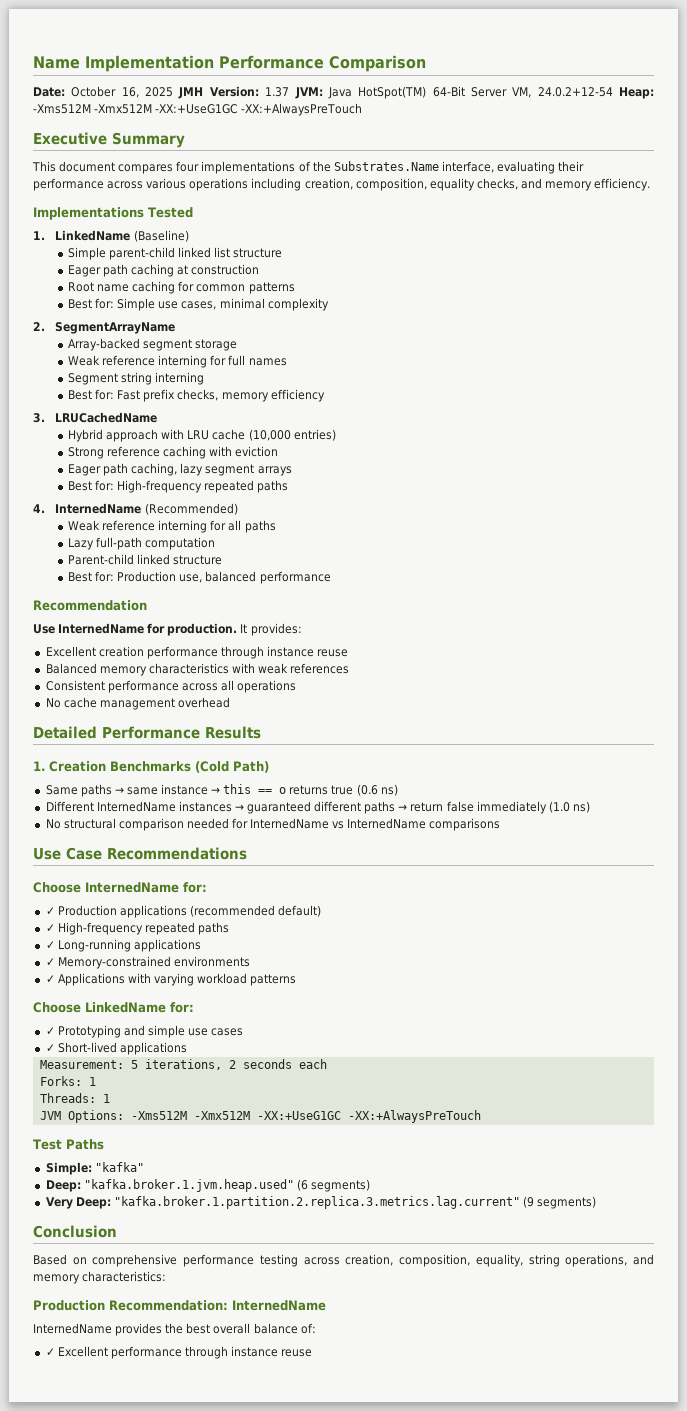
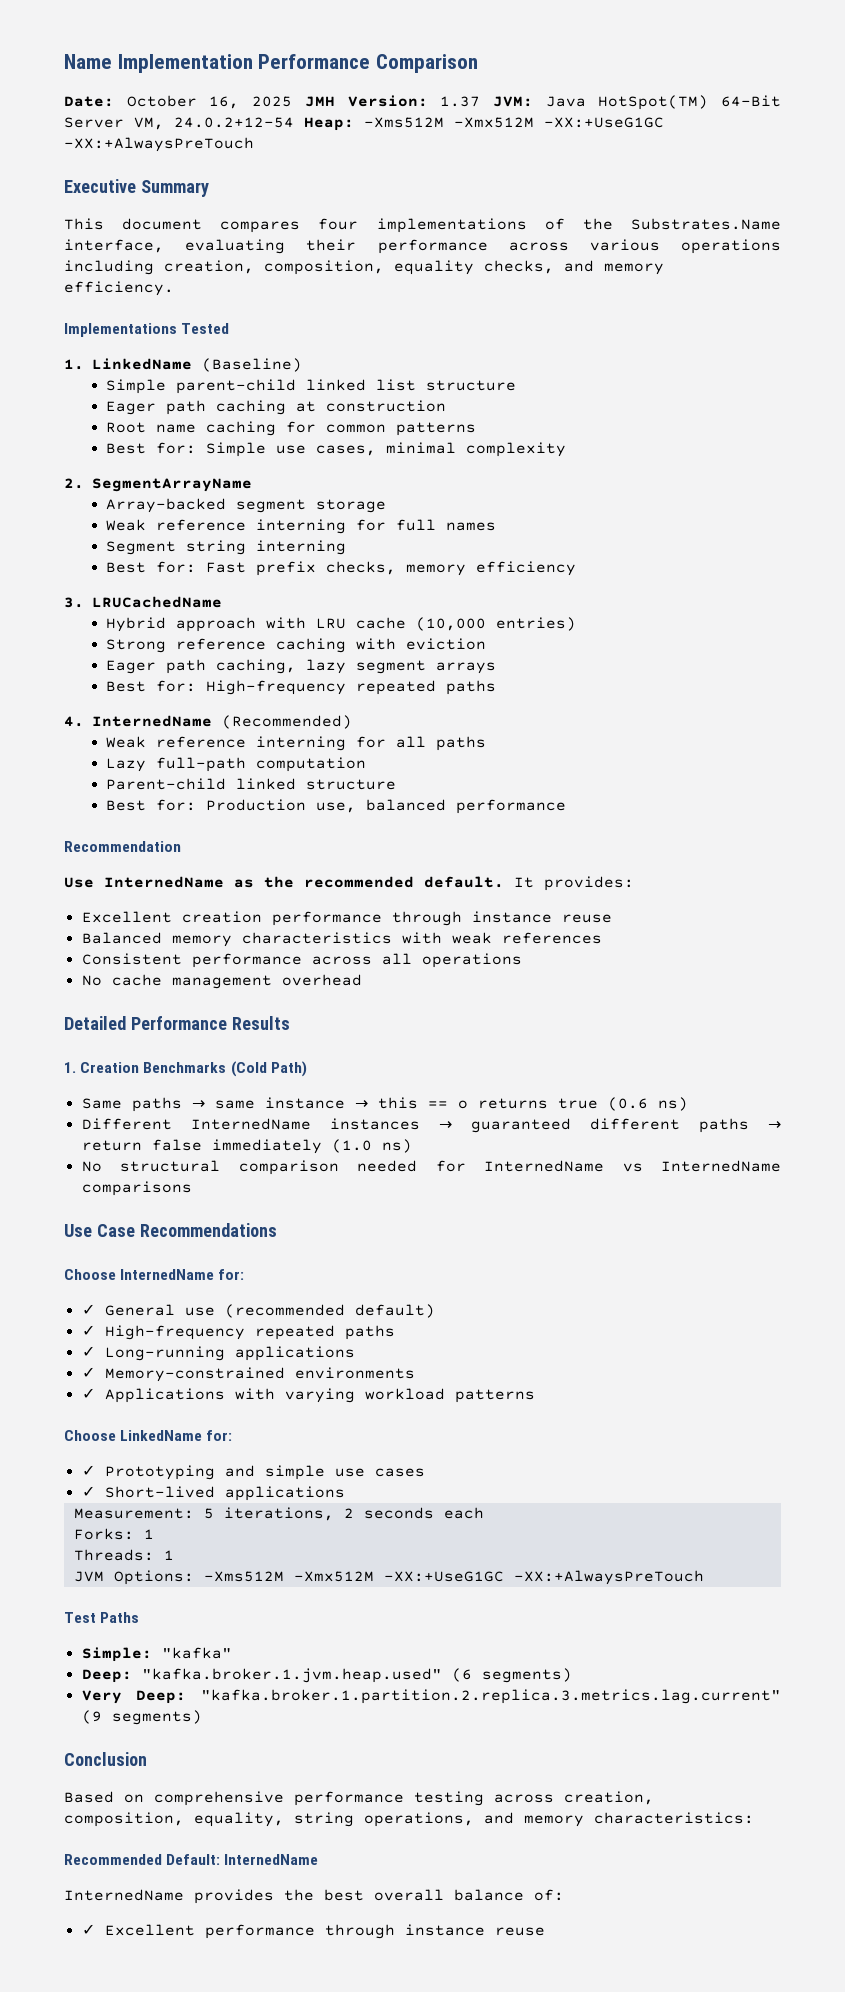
- Use InternedName for production.
+ Use InternedName as the recommended default.
- ✓ Production applications (recommended default)
+ ✓ General use (recommended default)
- Production Recommendation: InternedName
+ Recommended Default: InternedName

